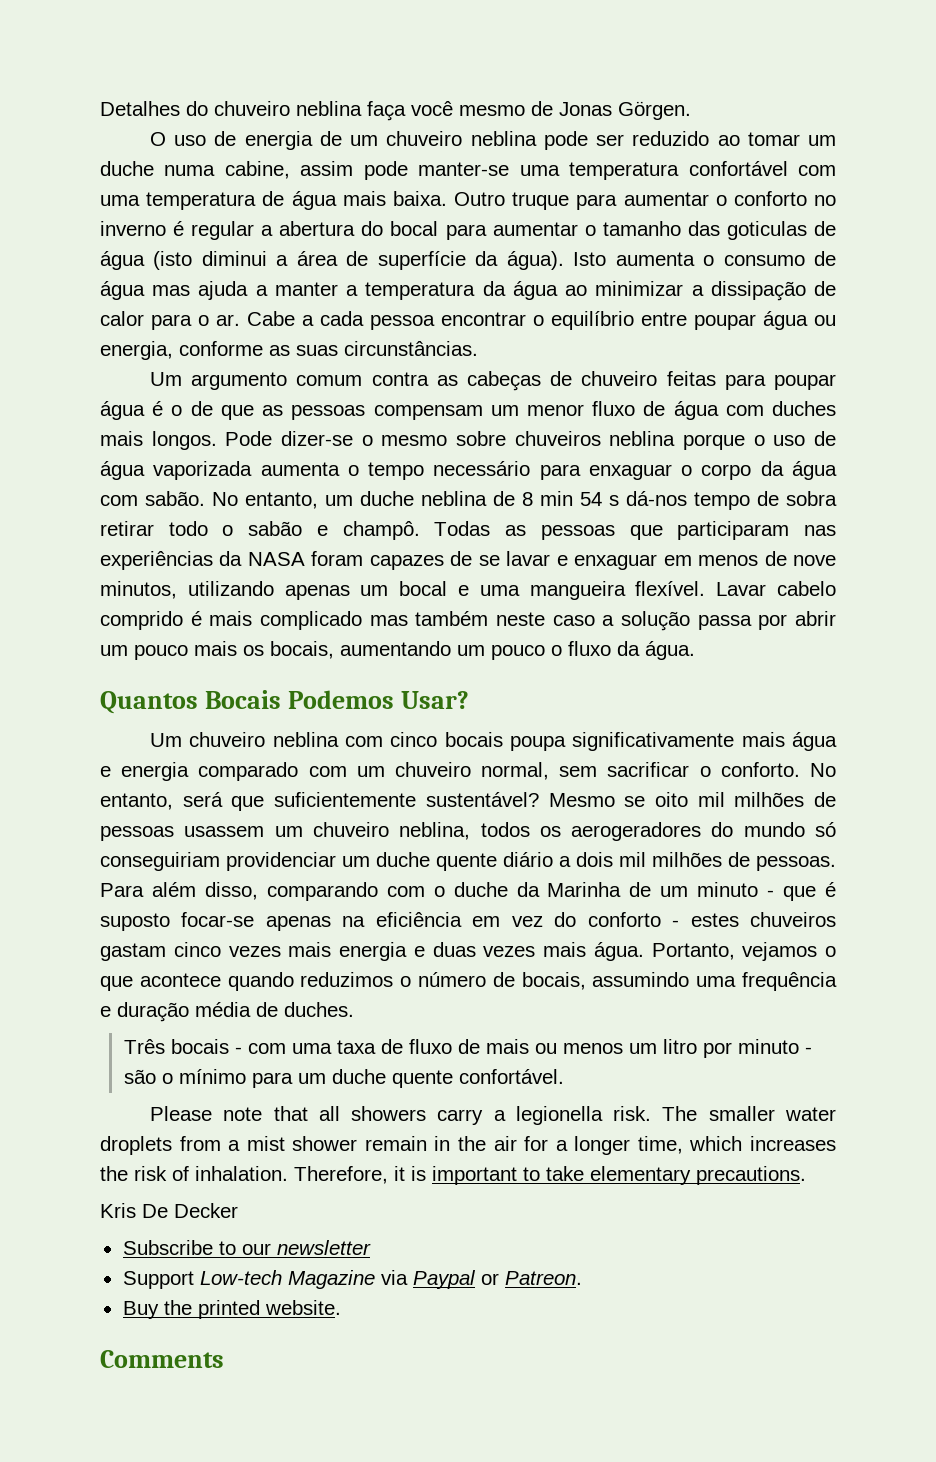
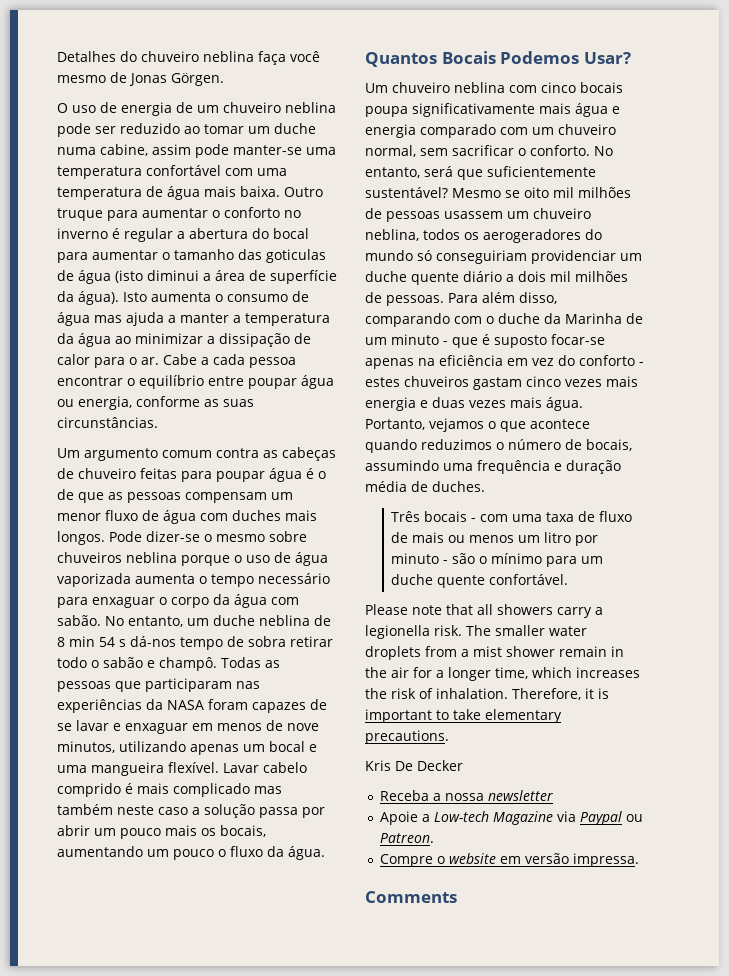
- Subscribe to our newsletter
+ Receba a nossa newsletter
- Support Low-tech Magazine via Paypal or Patreon.
+ Apoie a Low-tech Magazine via Paypal ou Patreon.
- Buy the printed website.
+ Compre o website em versão impressa.

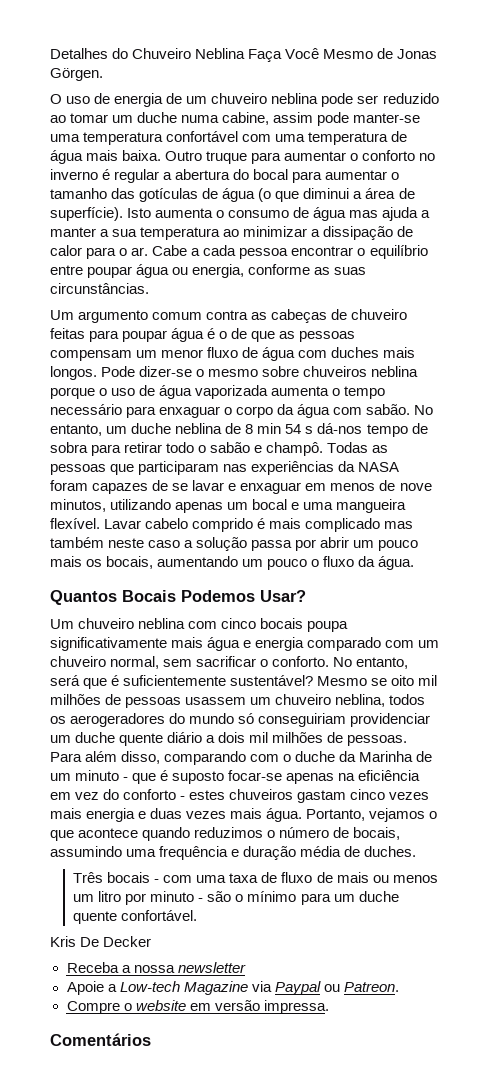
- Detalhes do chuveiro neblina faça você mesmo de Jonas Görgen.
+ Detalhes do Chuveiro Neblina Faça Você Mesmo de Jonas Görgen.
- Outro truque para aumentar o conforto no inverno é regular a abertura do bocal para aumentar o tamanho das goticulas de água (isto diminui a área de superfície da água).
+ Outro truque para aumentar o conforto no inverno é regular a abertura do bocal para aumentar o tamanho das gotículas de água (o que diminui a área de superfície).
- Isto aumenta o consumo de água mas ajuda a manter a temperatura da água ao minimizar a dissipação de calor para o ar.
+ Isto aumenta o consumo de água mas ajuda a manter a sua temperatura ao minimizar a dissipação de calor para o ar.
- No entanto, um duche neblina de 8 min 54 s dá-nos tempo de sobra retirar todo o sabão e champô.
+ No entanto, um duche neblina de 8 min 54 s dá-nos tempo de sobra para retirar todo o sabão e champô.
- No entanto, será que suficientemente sustentável?
+ No entanto, será que é suficientemente sustentável?
- Please note that all showers carry a legionella risk. The smaller water droplets from a mist shower remain in the air for a longer time, which increases the risk of inhalation. Therefore, it is important to take elementary precautions.
- Comments
+ Comentários

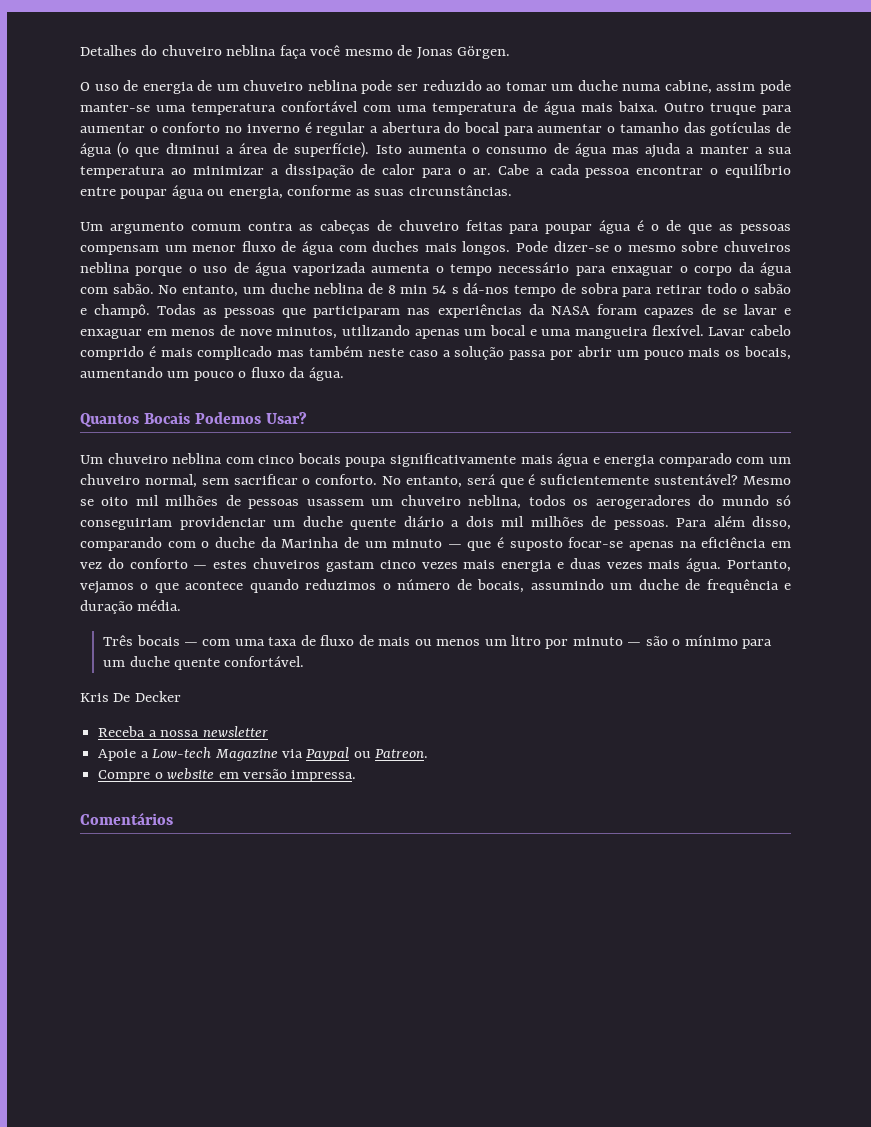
- Detalhes do Chuveiro Neblina Faça Você Mesmo de Jonas Görgen.
+ Detalhes do chuveiro neblina faça você mesmo de Jonas Görgen.
- Para além disso, comparando com o duche da Marinha de um minuto - que é suposto focar-se apenas na eficiência em vez do conforto - estes chuveiros gastam cinco vezes mais energia e duas vezes mais água.
+ Para além disso, comparando com o duche da Marinha de um minuto — que é suposto focar-se apenas na eficiência em vez do conforto — estes chuveiros gastam cinco vezes mais energia e duas vezes mais água.
- Portanto, vejamos o que acontece quando reduzimos o número de bocais, assumindo uma frequência e duração média de duches.
+ Portanto, vejamos o que acontece quando reduzimos o número de bocais, assumindo um duche de frequência e duração média.
- Três bocais - com uma taxa de fluxo de mais ou menos um litro por minuto - são o mínimo para um duche quente confortável.
+ Três bocais — com uma taxa de fluxo de mais ou menos um litro por minuto — são o mínimo para um duche quente confortável.

